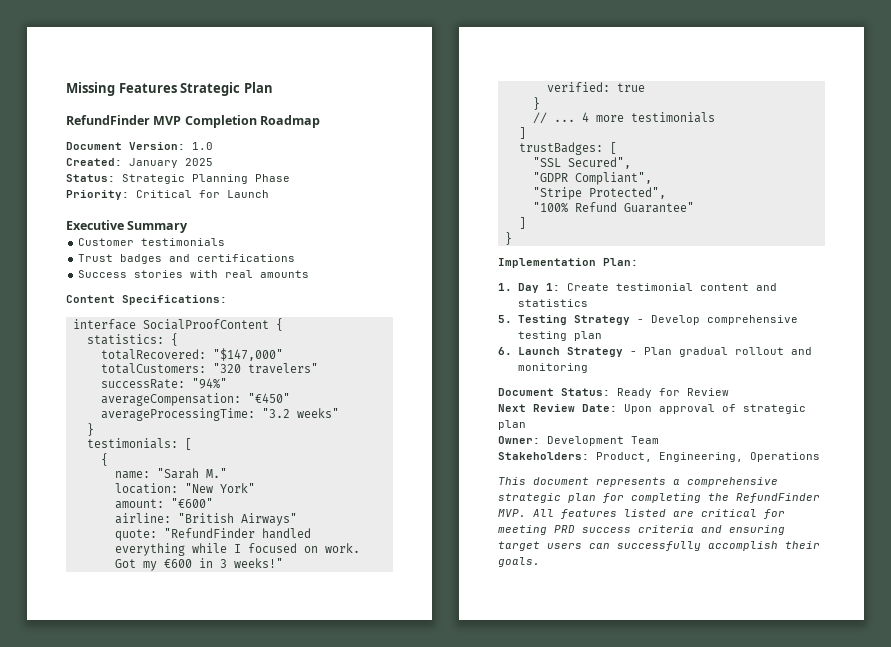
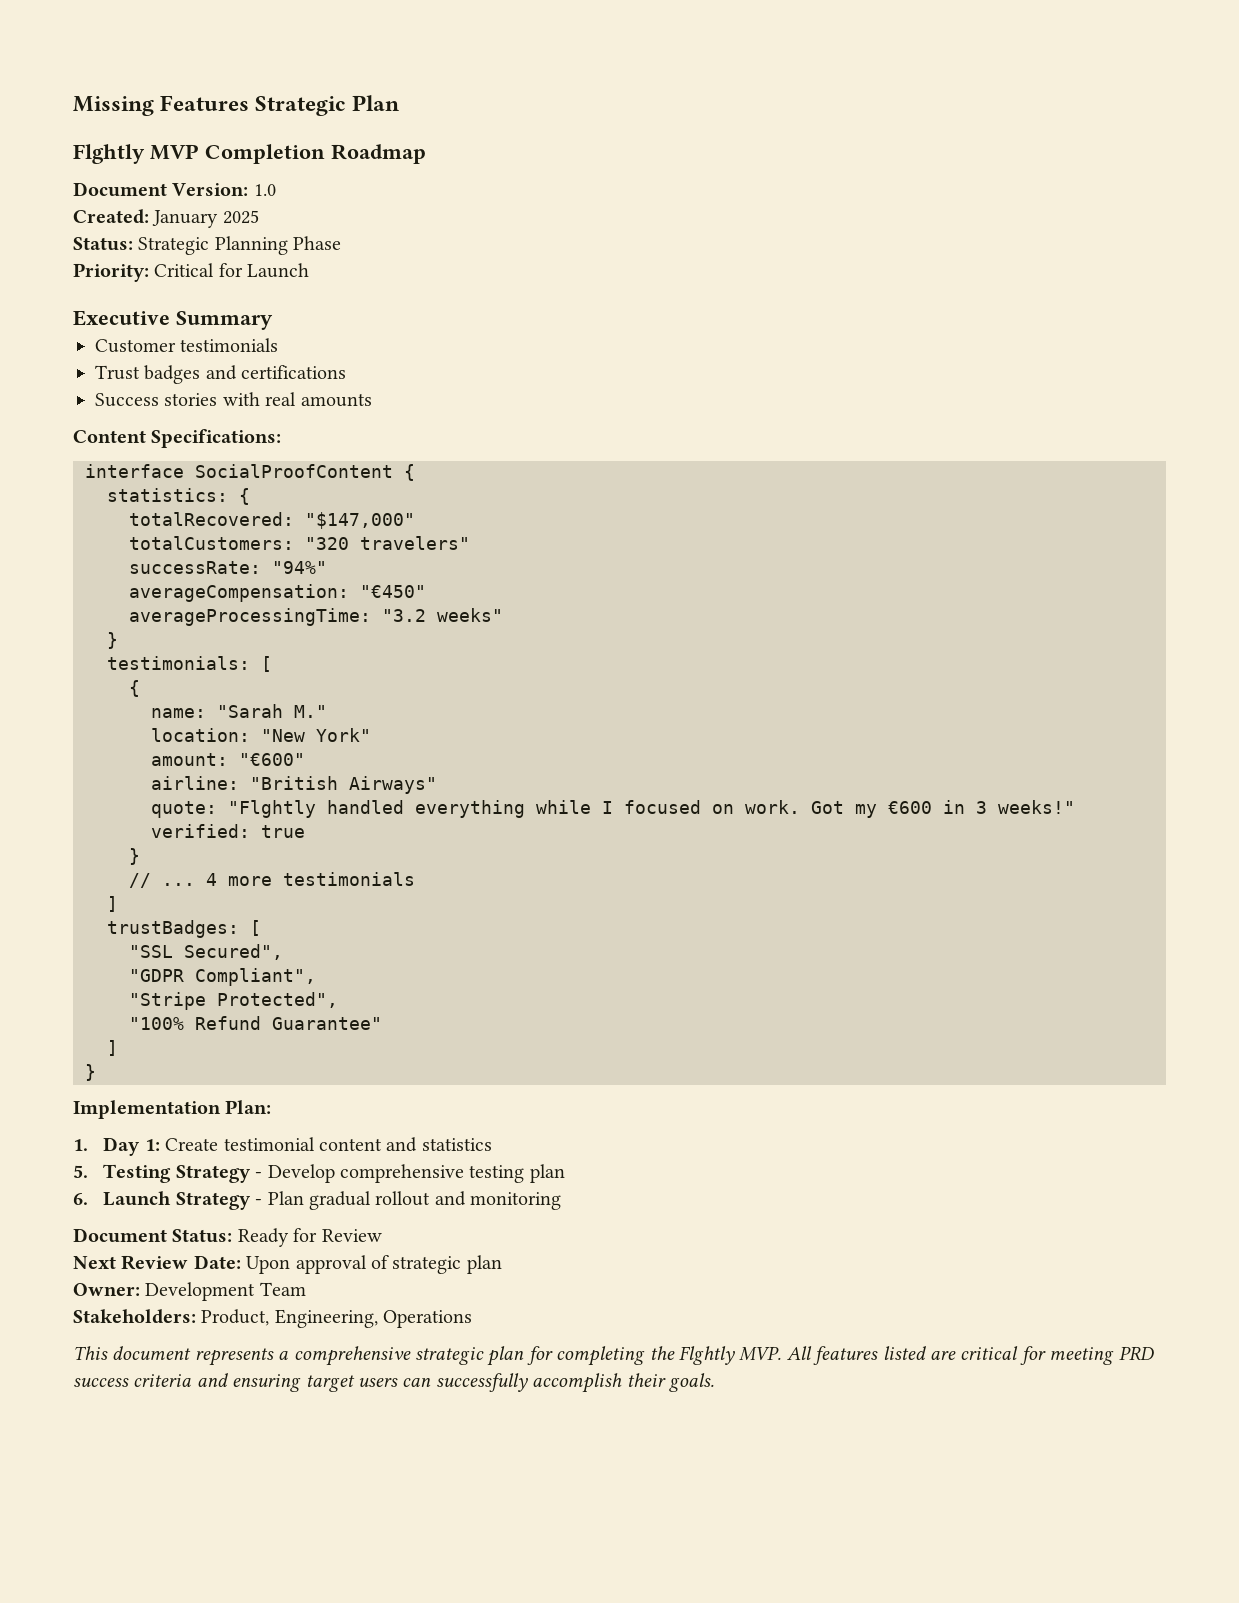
- RefundFinder MVP Completion Roadmap
+ Flghtly MVP Completion Roadmap
- quote: "RefundFinder handled everything while I focused on work.
+ quote: "Flghtly handled everything while I focused on work.
- This document represents a comprehensive strategic plan for completing the RefundFinder MVP. All features listed are critical for meeting PRD success criteria and ensuring target users can successfully accomplish their goals.
+ This document represents a comprehensive strategic plan for completing the Flghtly MVP. All features listed are critical for meeting PRD success criteria and ensuring target users can successfully accomplish their goals.

